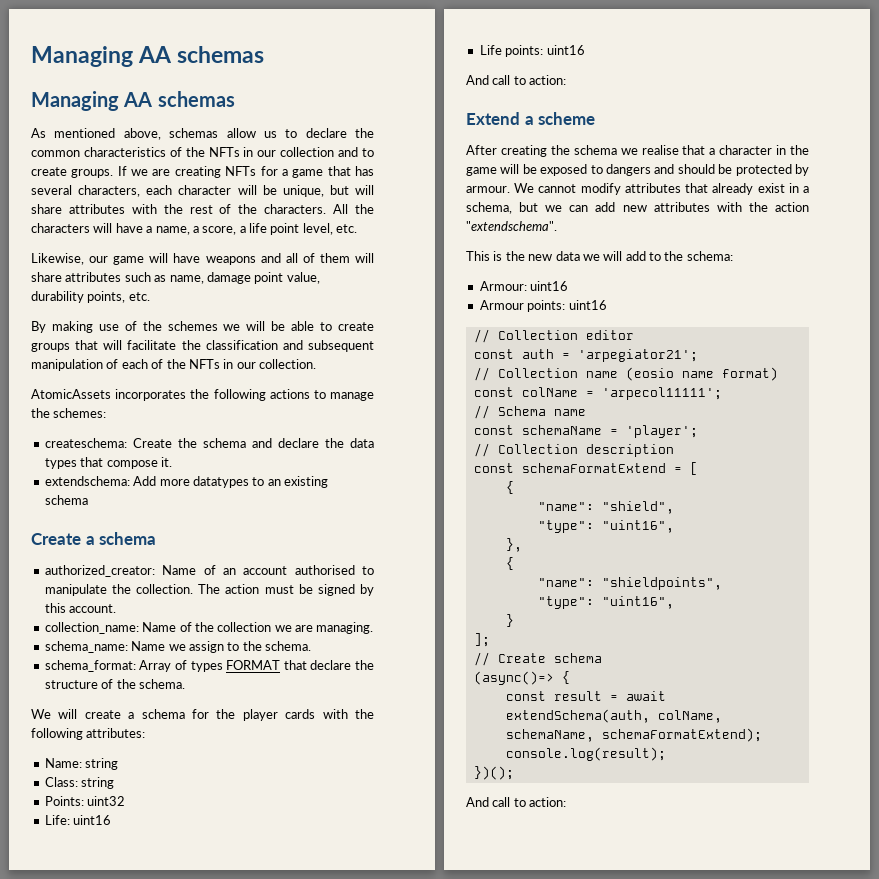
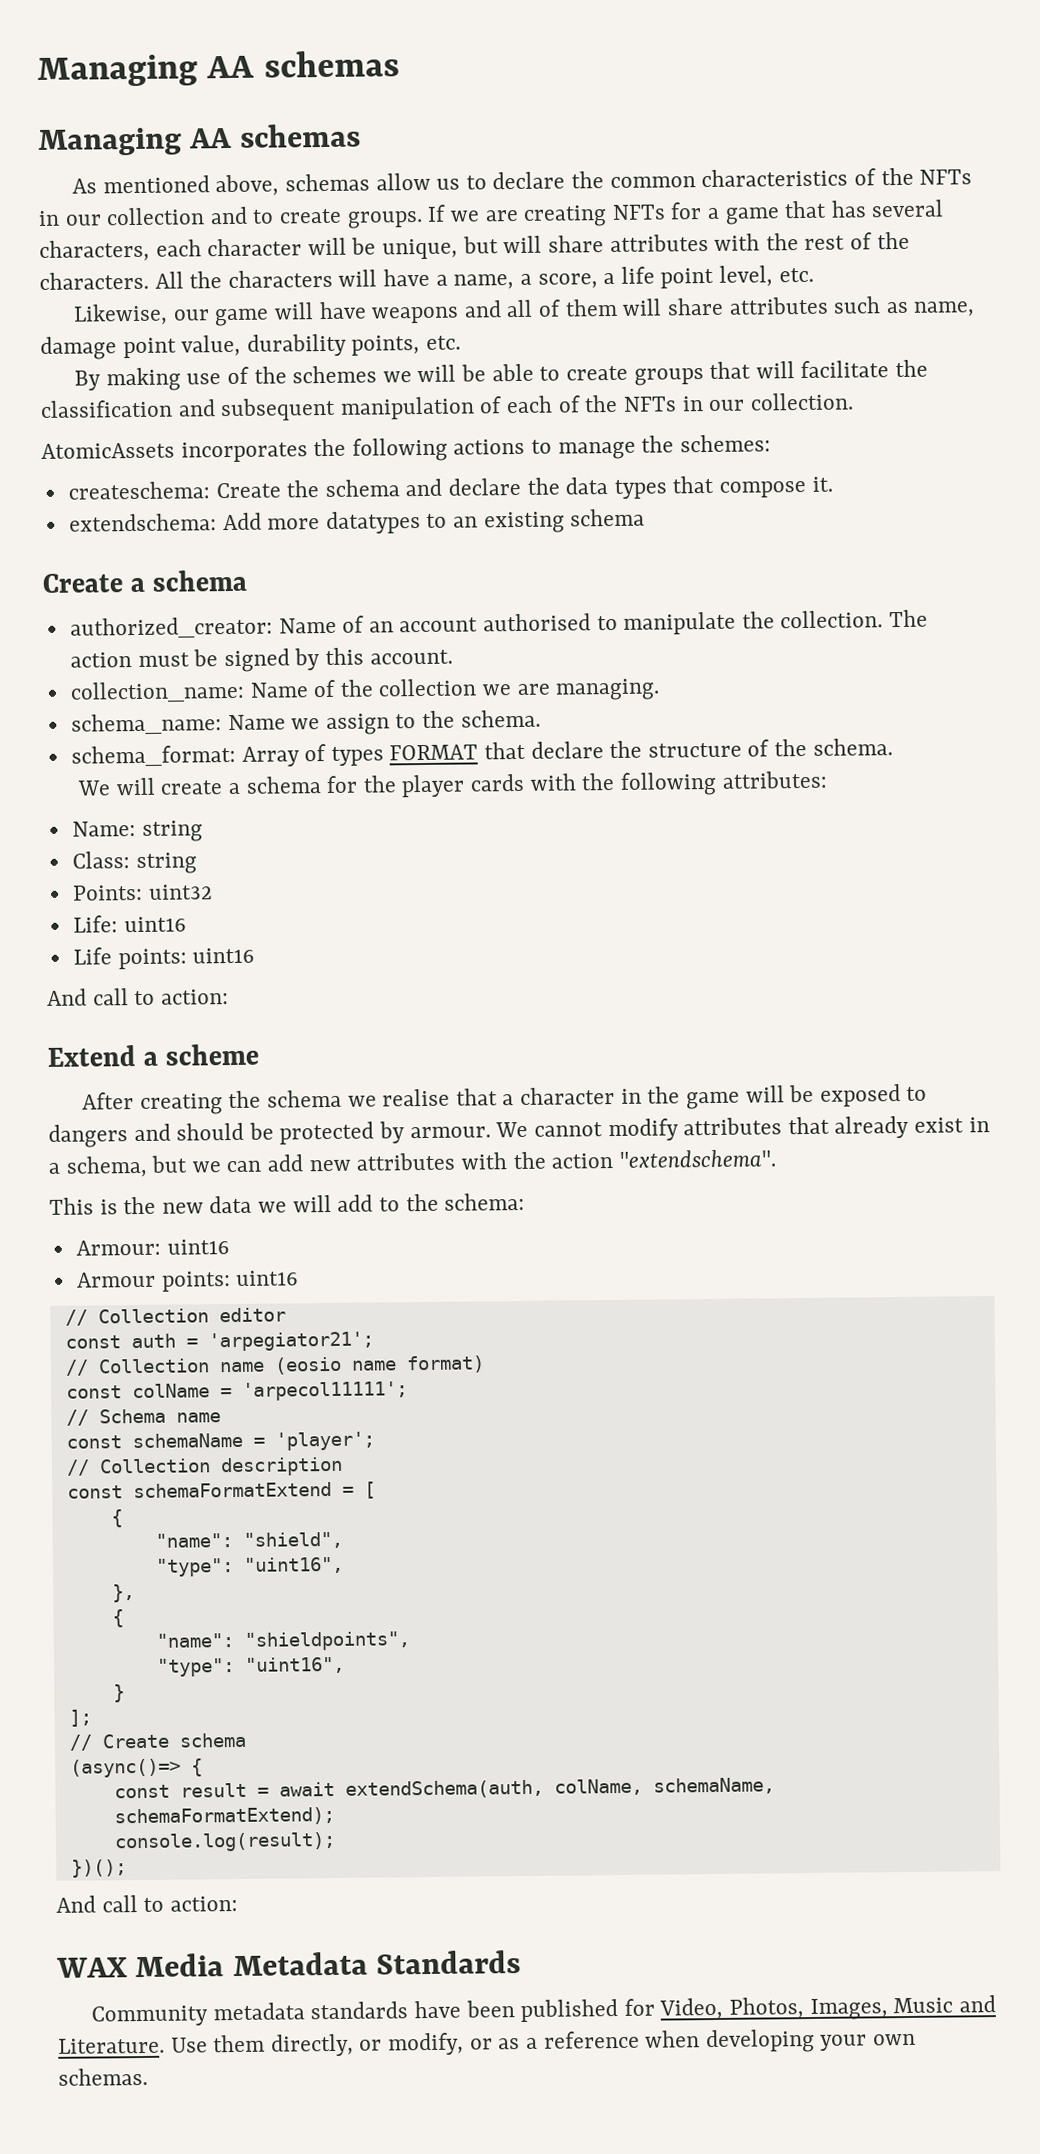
+ WAX Media Metadata Standards
+ Community metadata standards have been published for Video, Photos, Images, Music and Literature. Use them directly, or modify, or as a reference when developing your own schemas.

